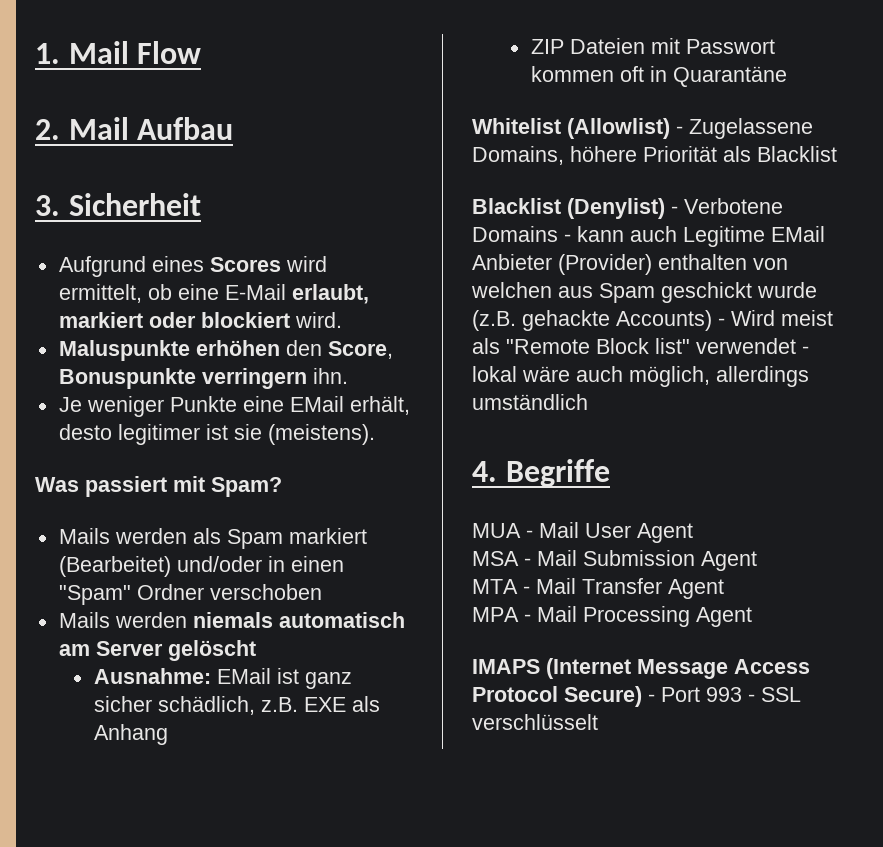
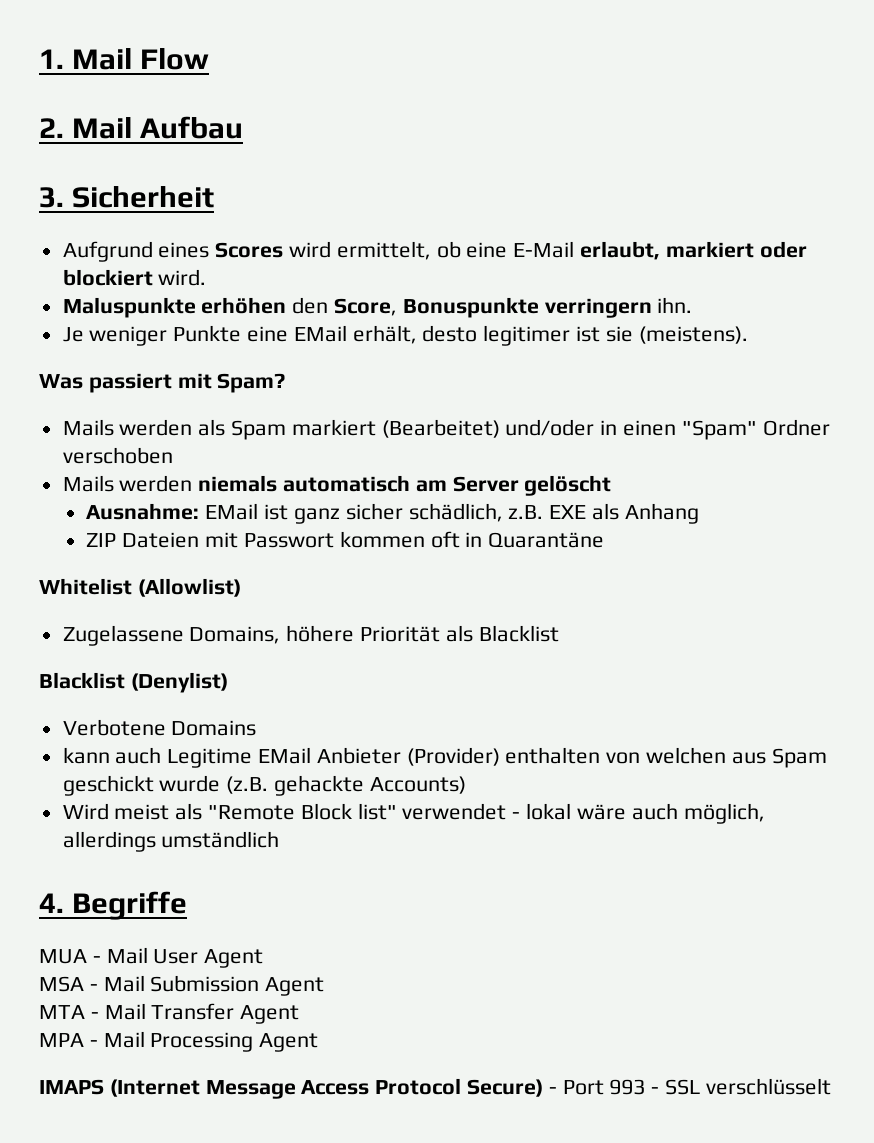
- Whitelist (Allowlist) - Zugelassene Domains, höhere Priorität als Blacklist
+ Whitelist (Allowlist)
+ Zugelassene Domains, höhere Priorität als Blacklist
- Blacklist (Denylist) - Verbotene Domains - kann auch Legitime EMail Anbieter (Provider) enthalten von welchen aus Spam geschickt wurde (z.B. gehackte Accounts) - Wird meist als "Remote Block list" verwendet - lokal wäre auch möglich, allerdings umständlich
+ Blacklist (Denylist)
+ Verbotene Domains
+ kann auch Legitime EMail Anbieter (Provider) enthalten von welchen aus Spam geschickt wurde (z.B. gehackte Accounts)
+ Wird meist als "Remote Block list" verwendet - lokal wäre auch möglich, allerdings umständlich

